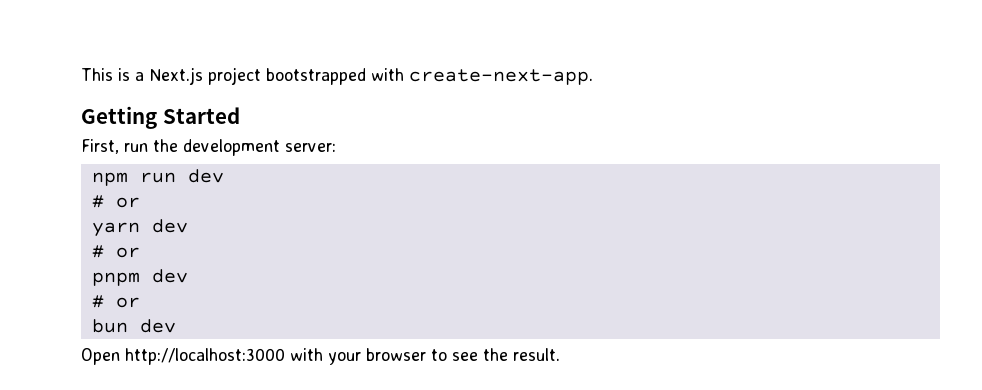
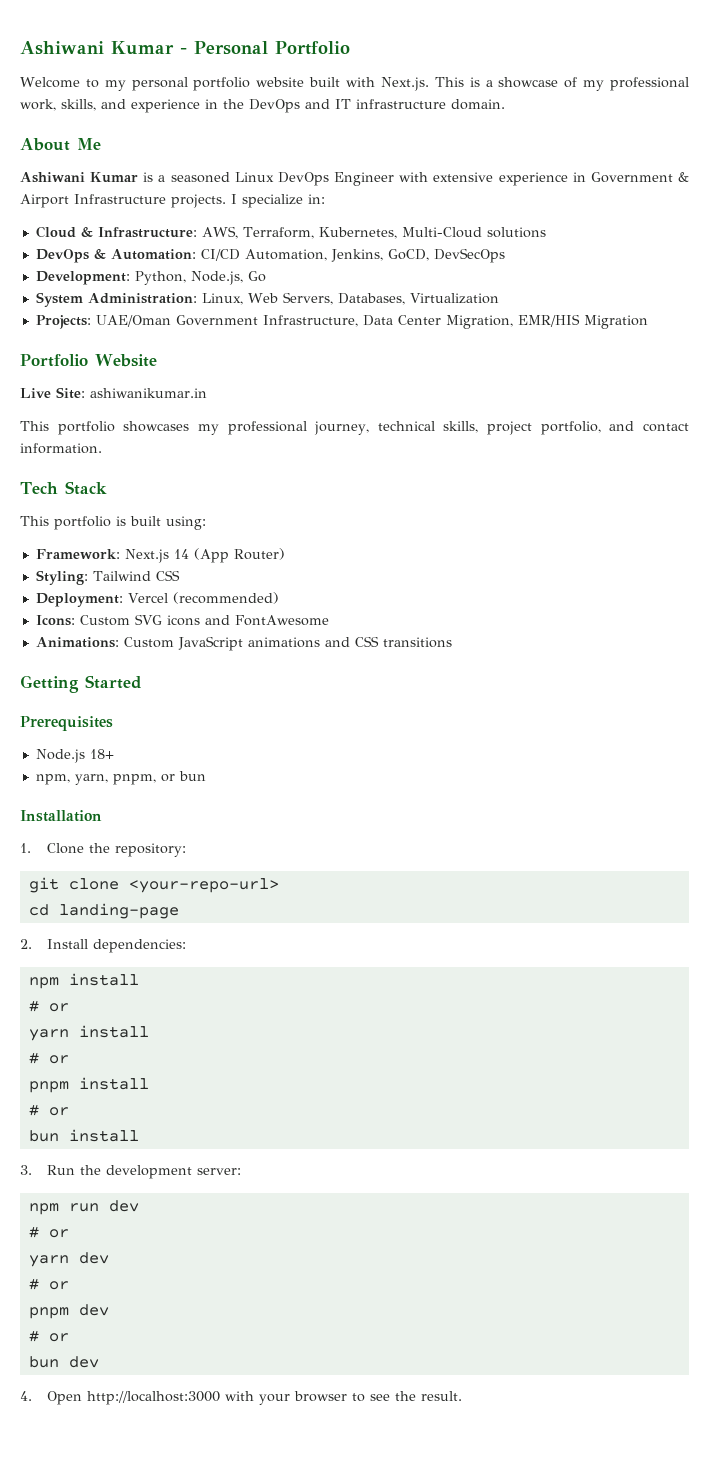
- This is a Next.js project bootstrapped with create-next-app.
+ Ashiwani Kumar - Personal Portfolio
+ Welcome to my personal portfolio website built with Next.js. This is a showcase of my professional work, skills, and experience in the DevOps and IT infrastructure domain.
+ About Me
+ Ashiwani Kumar is a seasoned Linux DevOps Engineer with extensive experience in Government & Airport Infrastructure projects. I specialize in:
+ Cloud & Infrastructure: AWS, Terraform, Kubernetes, Multi-Cloud solutions
+ DevOps & Automation: CI/CD Automation, Jenkins, GoCD, DevSecOps
+ Development: Python, Node.js, Go
+ System Administration: Linux, Web Servers, Databases, Virtualization
+ Projects: UAE/Oman Government Infrastructure, Data Center Migration, EMR/HIS Migration
+ Portfolio Website
+ Live Site: ashiwanikumar.in
+ This portfolio showcases my professional journey, technical skills, project portfolio, and contact information.
+ Tech Stack
+ This portfolio is built using:
+ Framework: Next.js 14 (App Router)
+ Styling: Tailwind CSS
+ Deployment: Vercel (recommended)
+ Icons: Custom SVG icons and FontAwesome
+ Animations: Custom JavaScript animations and CSS transitions
  Getting Started
- First, run the development server:
+ Prerequisites
+ Node.js 18+
+ npm, yarn, pnpm, or bun
+ Installation
+ 1. Clone the repository:
+ git clone <your-repo-url>
+ cd landing-page
+ 2. Install dependencies:
+ npm install
+ # or
+ yarn install
+ # or
+ pnpm install
+ # or
+ bun install
+ 3. Run the development server:
- Open http://localhost:3000 with your browser to see the result.
+ 4. Open http://localhost:3000 with your browser to see the result.

